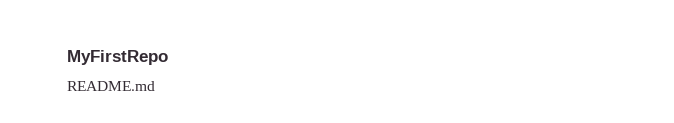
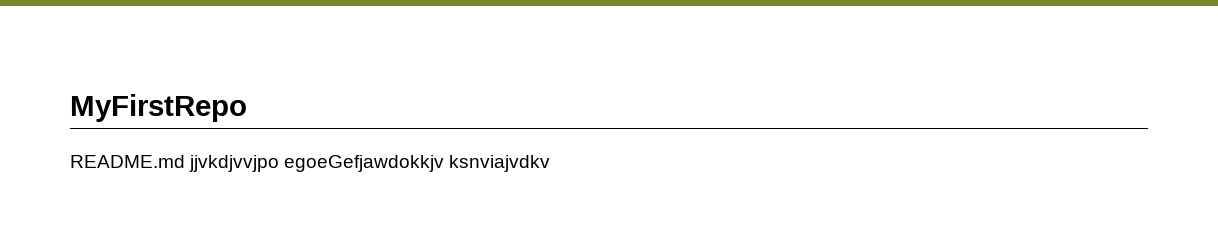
- README.md
+ README.md jjvkdjvvjpo egoeGefjawdokkjv ksnviajvdkv

